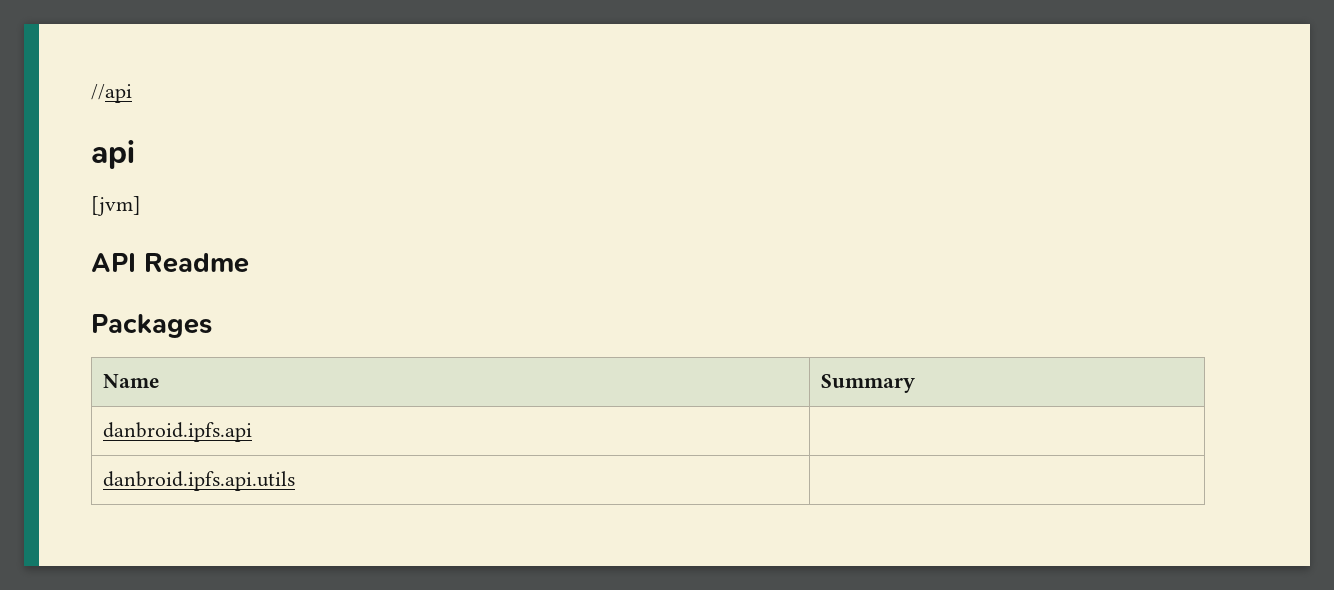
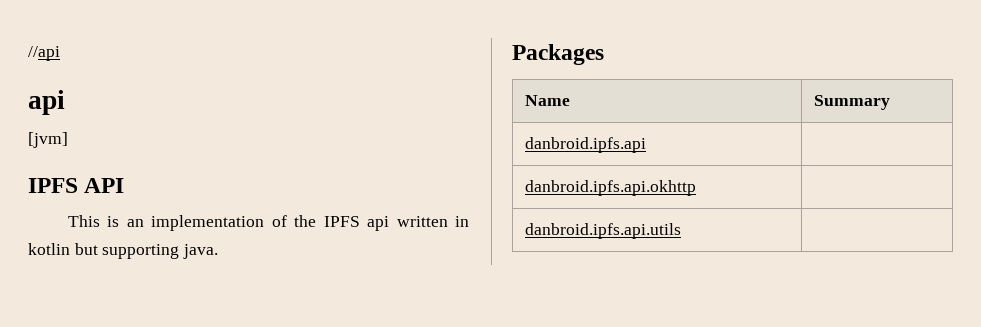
- API Readme
+ IPFS API
+ This is an implementation of the IPFS api written in kotlin but supporting java.
+ danbroid.ipfs.api.okhttp |

